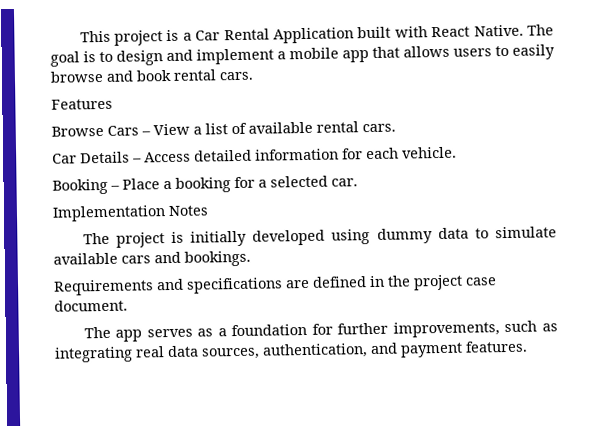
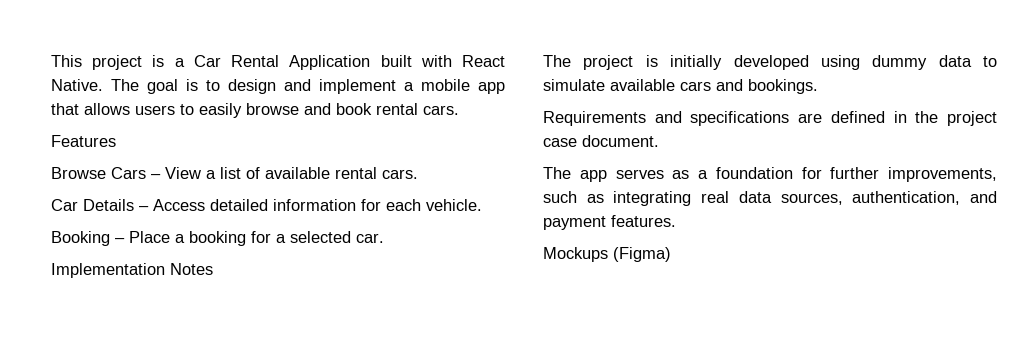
+ Mockups (Figma)

